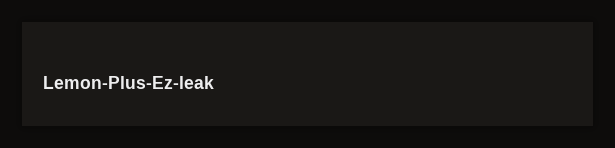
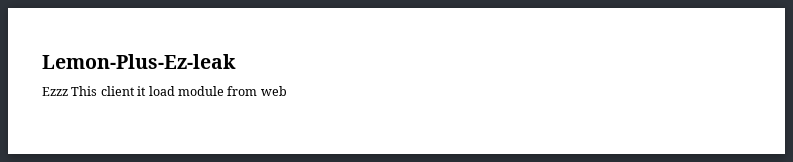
+ Ezzz This client it load module from web

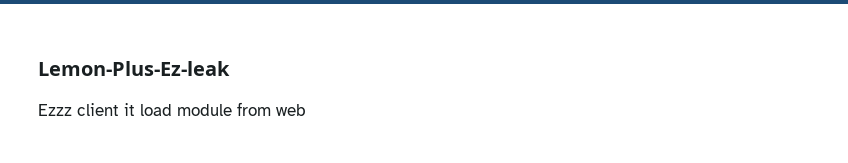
- Ezzz This client it load module from web
+ Ezzz client it load module from web

